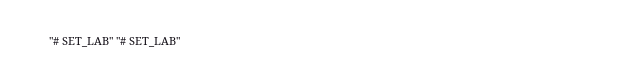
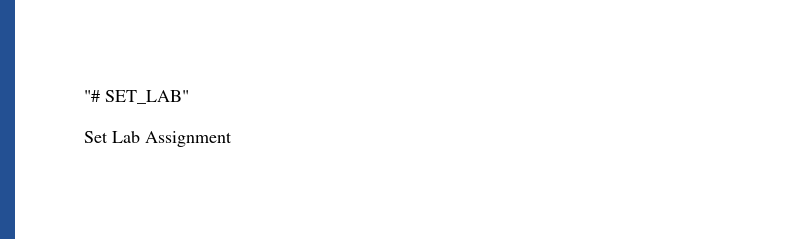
- "# SET_LAB" "# SET_LAB"
+ "# SET_LAB"
+ Set Lab Assignment

